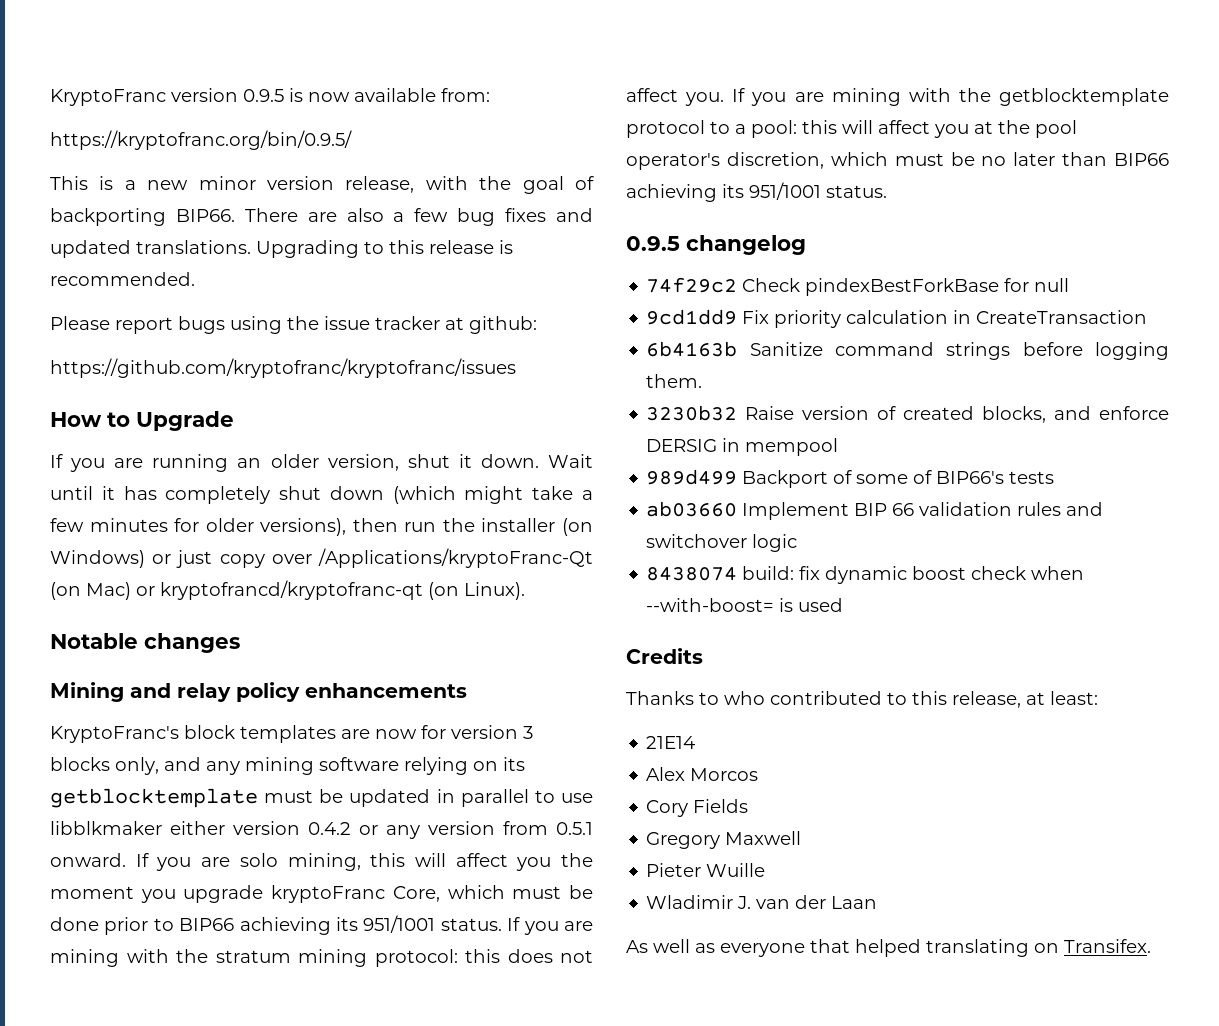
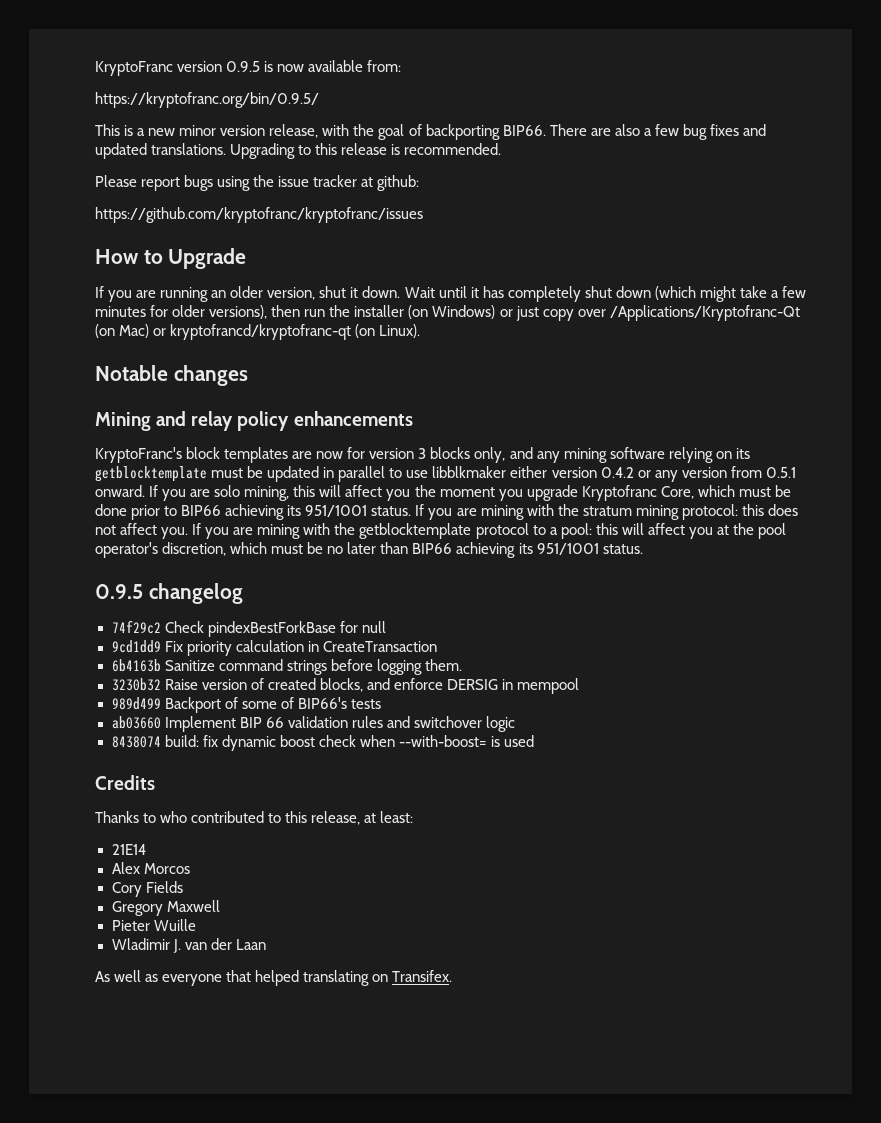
- Wait until it has completely shut down (which might take a few minutes for older versions), then run the installer (on Windows) or just copy over /Applications/kryptoFranc-Qt (on Mac) or kryptofrancd/kryptofranc-qt (on Linux).
+ Wait until it has completely shut down (which might take a few minutes for older versions), then run the installer (on Windows) or just copy over /Applications/Kryptofranc-Qt (on Mac) or kryptofrancd/kryptofranc-qt (on Linux).
- If you are solo mining, this will affect you the moment you upgrade kryptoFranc Core, which must be done prior to BIP66 achieving its 951/1001 status.
+ If you are solo mining, this will affect you the moment you upgrade Kryptofranc Core, which must be done prior to BIP66 achieving its 951/1001 status.

